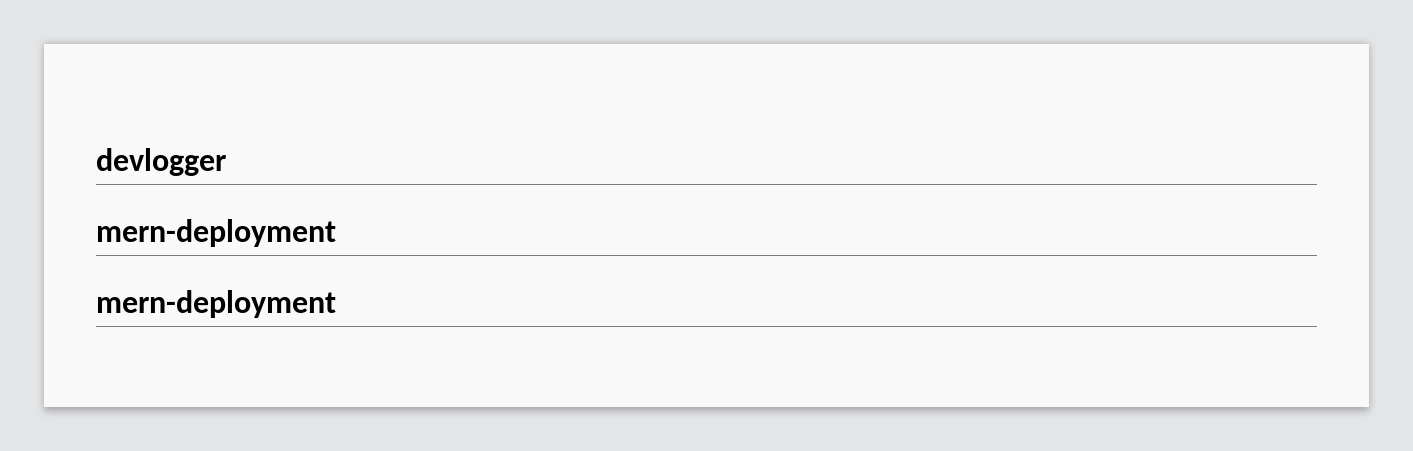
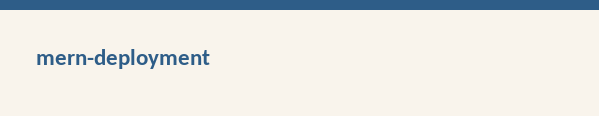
- devlogger
- mern-deployment

